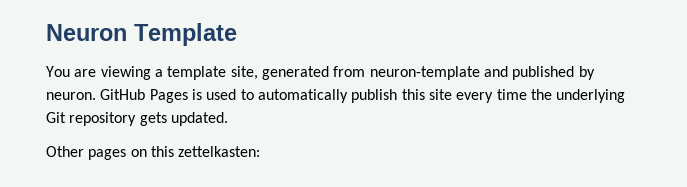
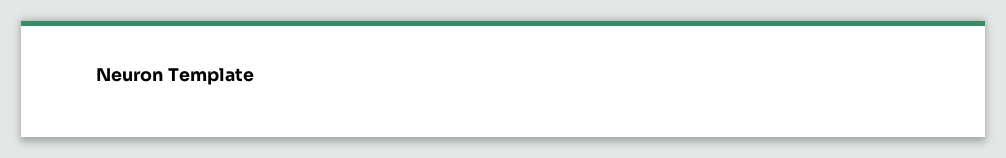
- You are viewing a template site, generated from neuron-template and published by neuron. GitHub Pages is used to automatically publish this site every time the underlying Git repository gets updated.
- Other pages on this zettelkasten:

